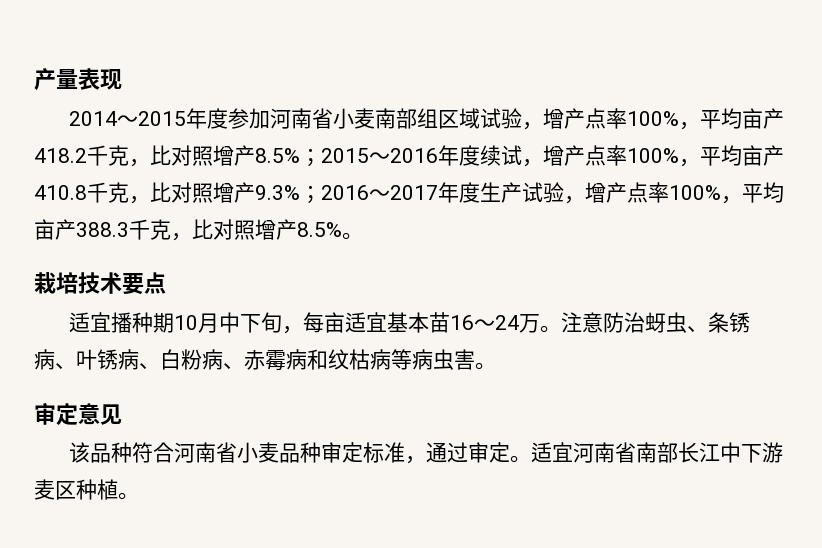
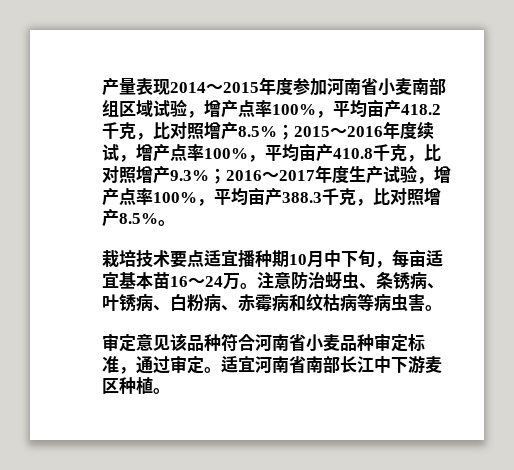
- 产量表现
- 2014～2015年度参加河南省小麦南部组区域试验，增产点率100%，平均亩产418.2千克，比对照增产8.5%；2015～2016年度续试，增产点率100%，平均亩产410.8千克，比对照增产9.3%；2016～2017年度生产试验，增产点率100%，平均亩产388.3千克，比对照增产8.5%。
+ 产量表现2014～2015年度参加河南省小麦南部组区域试验，增产点率100%，平均亩产418.2千克，比对照增产8.5%；2015～2016年度续试，增产点率100%，平均亩产410.8千克，比对照增产9.3%；2016～2017年度生产试验，增产点率100%，平均亩产388.3千克，比对照增产8.5%。
- 栽培技术要点
- 适宜播种期10月中下旬，每亩适宜基本苗16～24万。
+ 栽培技术要点适宜播种期10月中下旬，每亩适宜基本苗16～24万。
- 审定意见
- 该品种符合河南省小麦品种审定标准，通过审定。
+ 审定意见该品种符合河南省小麦品种审定标准，通过审定。

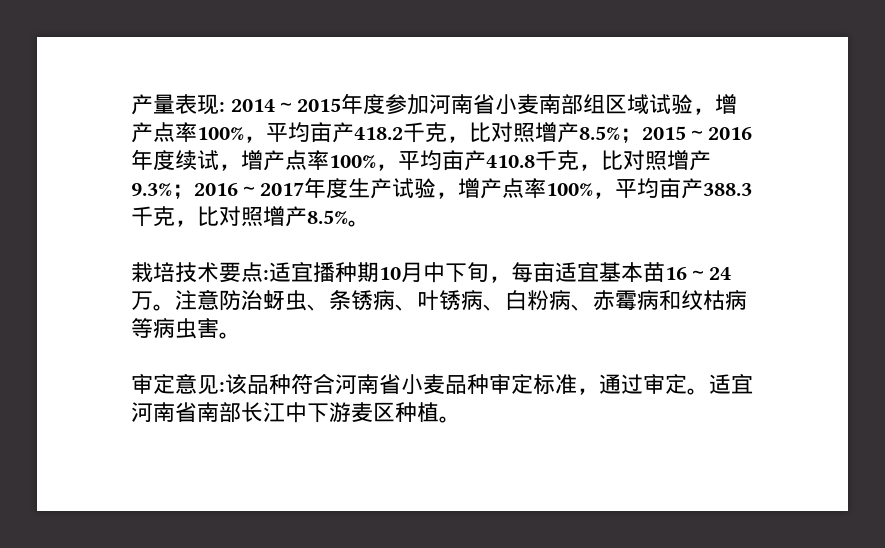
- 产量表现2014～2015年度参加河南省小麦南部组区域试验，增产点率100%，平均亩产418.2千克，比对照增产8.5%；2015～2016年度续试，增产点率100%，平均亩产410.8千克，比对照增产9.3%；2016～2017年度生产试验，增产点率100%，平均亩产388.3千克，比对照增产8.5%。
+ 产量表现: 2014～2015年度参加河南省小麦南部组区域试验，增产点率100%，平均亩产418.2千克，比对照增产8.5%；2015～2016年度续试，增产点率100%，平均亩产410.8千克，比对照增产9.3%；2016～2017年度生产试验，增产点率100%，平均亩产388.3千克，比对照增产8.5%。
- 栽培技术要点适宜播种期10月中下旬，每亩适宜基本苗16～24万。
+ 栽培技术要点:适宜播种期10月中下旬，每亩适宜基本苗16～24万。
- 审定意见该品种符合河南省小麦品种审定标准，通过审定。
+ 审定意见:该品种符合河南省小麦品种审定标准，通过审定。

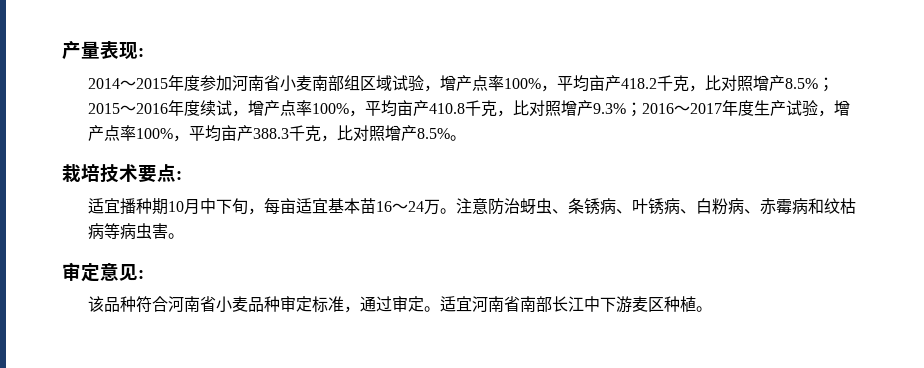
- 产量表现: 2014～2015年度参加河南省小麦南部组区域试验，增产点率100%，平均亩产418.2千克，比对照增产8.5%；
+ 产量表现:
+ 2014～2015年度参加河南省小麦南部组区域试验，增产点率100%，平均亩产418.2千克，比对照增产8.5%；
- 栽培技术要点:适宜播种期10月中下旬，每亩适宜基本苗16～24万。
+ 栽培技术要点:
+ 适宜播种期10月中下旬，每亩适宜基本苗16～24万。
- 审定意见:该品种符合河南省小麦品种审定标准，通过审定。
+ 审定意见:
+ 该品种符合河南省小麦品种审定标准，通过审定。

